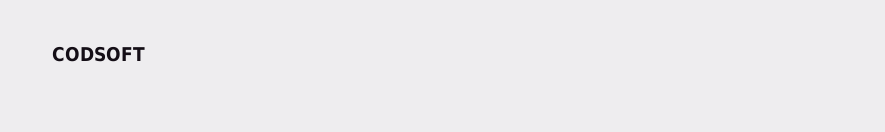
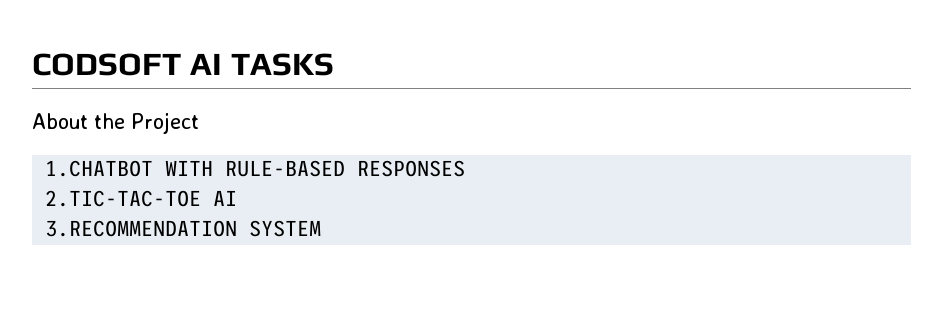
- CODSOFT
+ CODSOFT AI TASKS
+ About the Project
+ 1.CHATBOT WITH RULE-BASED RESPONSES
+ 2.TIC-TAC-TOE AI
+ 3.RECOMMENDATION SYSTEM

